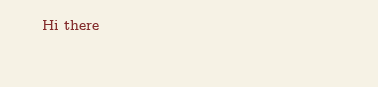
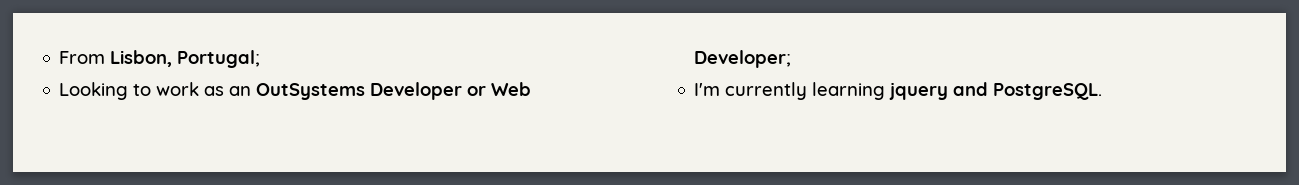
- Hi there
+ From Lisbon, Portugal;
+ Looking to work as an OutSystems Developer or Web Developer;
+ I'm currently learning jquery and PostgreSQL.

